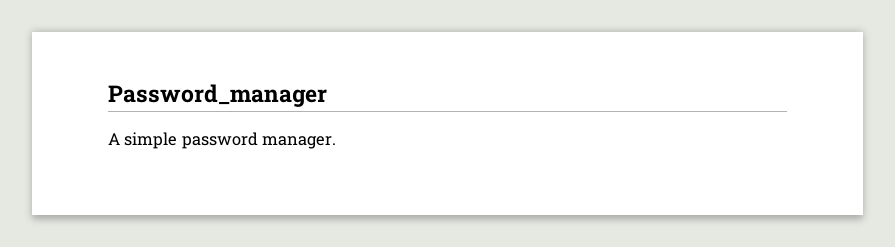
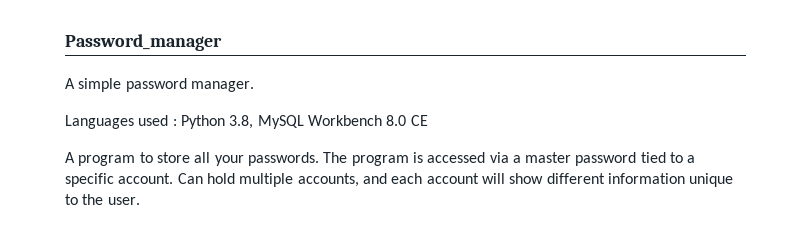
+ Languages used : Python 3.8, MySQL Workbench 8.0 CE
+ A program to store all your passwords. The program is accessed via a master password tied to a specific account. Can hold multiple accounts, and each account will show different information unique to the user.

